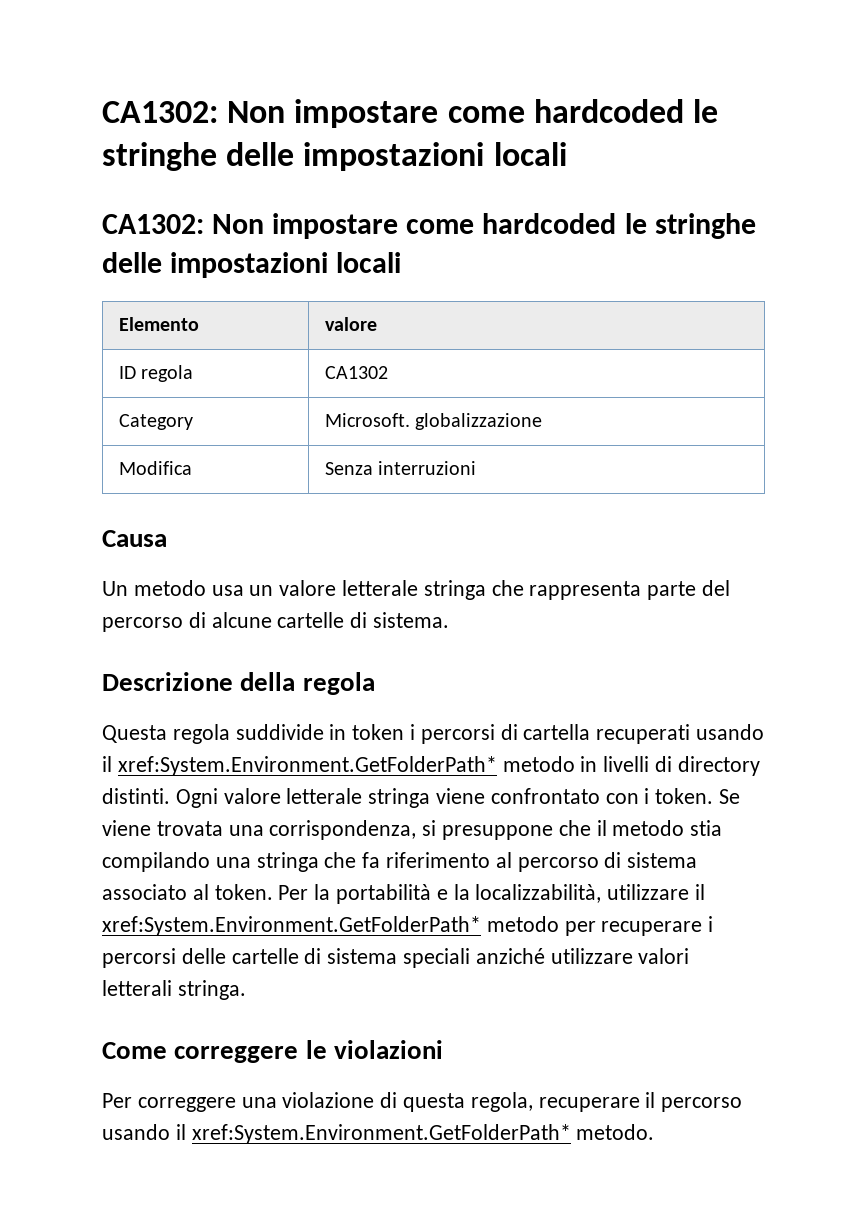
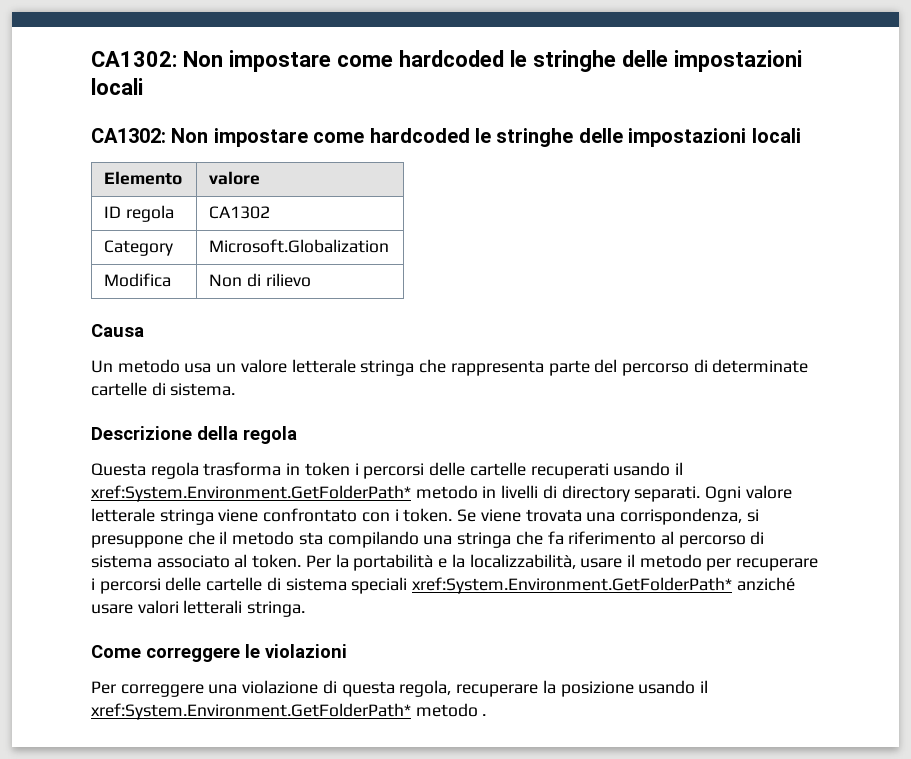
- Category | Microsoft. globalizzazione
+ Category | Microsoft.Globalization
- Modifica | Senza interruzioni
+ Modifica | Non di rilievo
- Un metodo usa un valore letterale stringa che rappresenta parte del percorso di alcune cartelle di sistema.
+ Un metodo usa un valore letterale stringa che rappresenta parte del percorso di determinate cartelle di sistema.
- Questa regola suddivide in token i percorsi di cartella recuperati usando il xref:System.Environment.GetFolderPath* metodo in livelli di directory distinti.
+ Questa regola trasforma in token i percorsi delle cartelle recuperati usando il xref:System.Environment.GetFolderPath* metodo in livelli di directory separati.
- Se viene trovata una corrispondenza, si presuppone che il metodo stia compilando una stringa che fa riferimento al percorso di sistema associato al token.
+ Se viene trovata una corrispondenza, si presuppone che il metodo sta compilando una stringa che fa riferimento al percorso di sistema associato al token.
- Per la portabilità e la localizzabilità, utilizzare il xref:System.Environment.GetFolderPath* metodo per recuperare i percorsi delle cartelle di sistema speciali anziché utilizzare valori letterali stringa.
+ Per la portabilità e la localizzabilità, usare il metodo per recuperare i percorsi delle cartelle di sistema speciali xref:System.Environment.GetFolderPath* anziché usare valori letterali stringa.
- Per correggere una violazione di questa regola, recuperare il percorso usando il xref:System.Environment.GetFolderPath* metodo.
+ Per correggere una violazione di questa regola, recuperare la posizione usando il xref:System.Environment.GetFolderPath* metodo .

